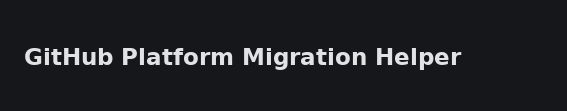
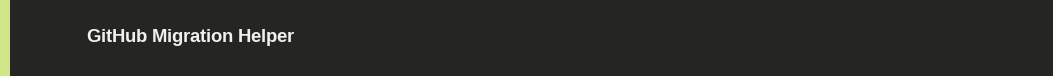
- GitHub Platform Migration Helper
+ GitHub Migration Helper

